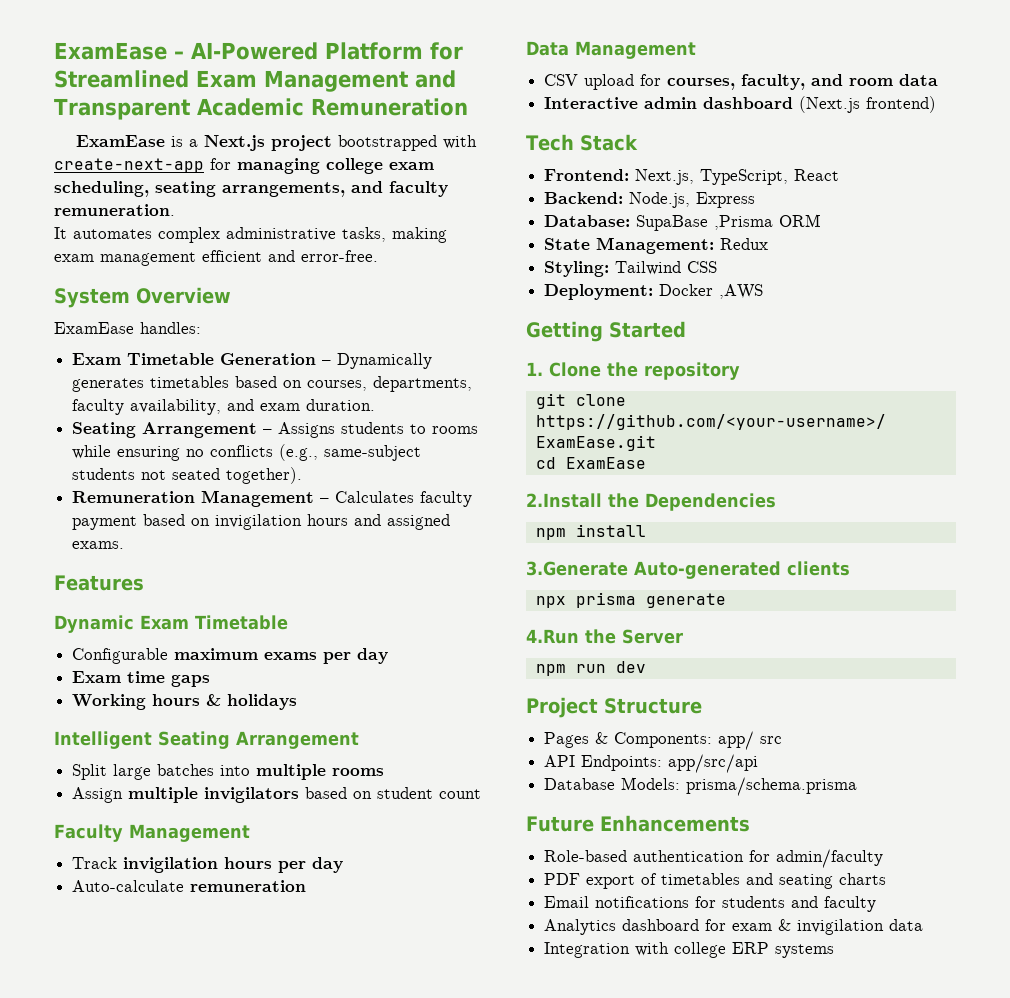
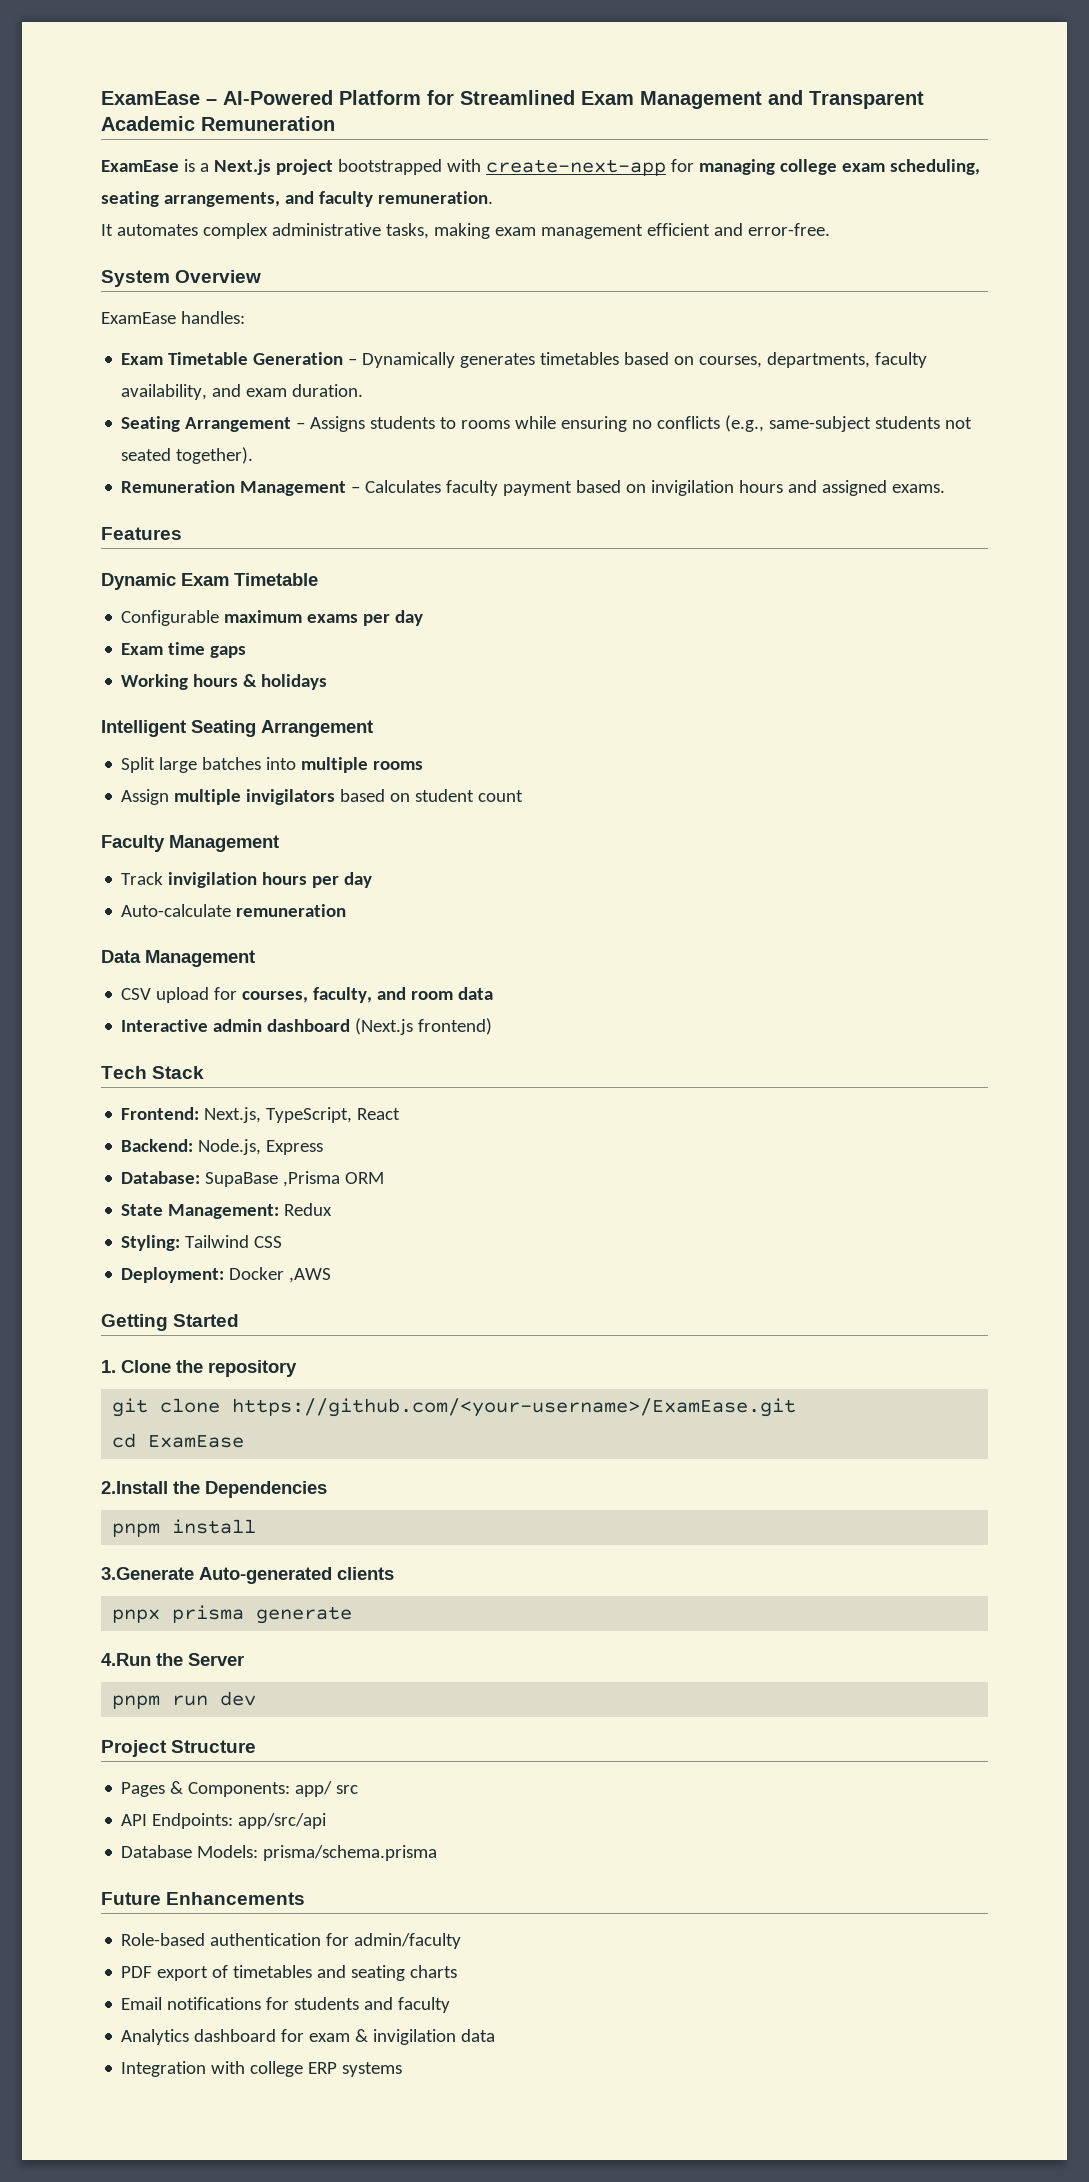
- npm install
+ pnpm install
- npx prisma generate
+ pnpx prisma generate
- npm run dev
+ pnpm run dev

